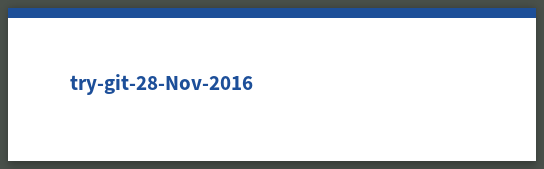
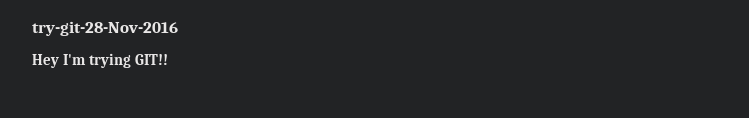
+ Hey I'm trying GIT!!

